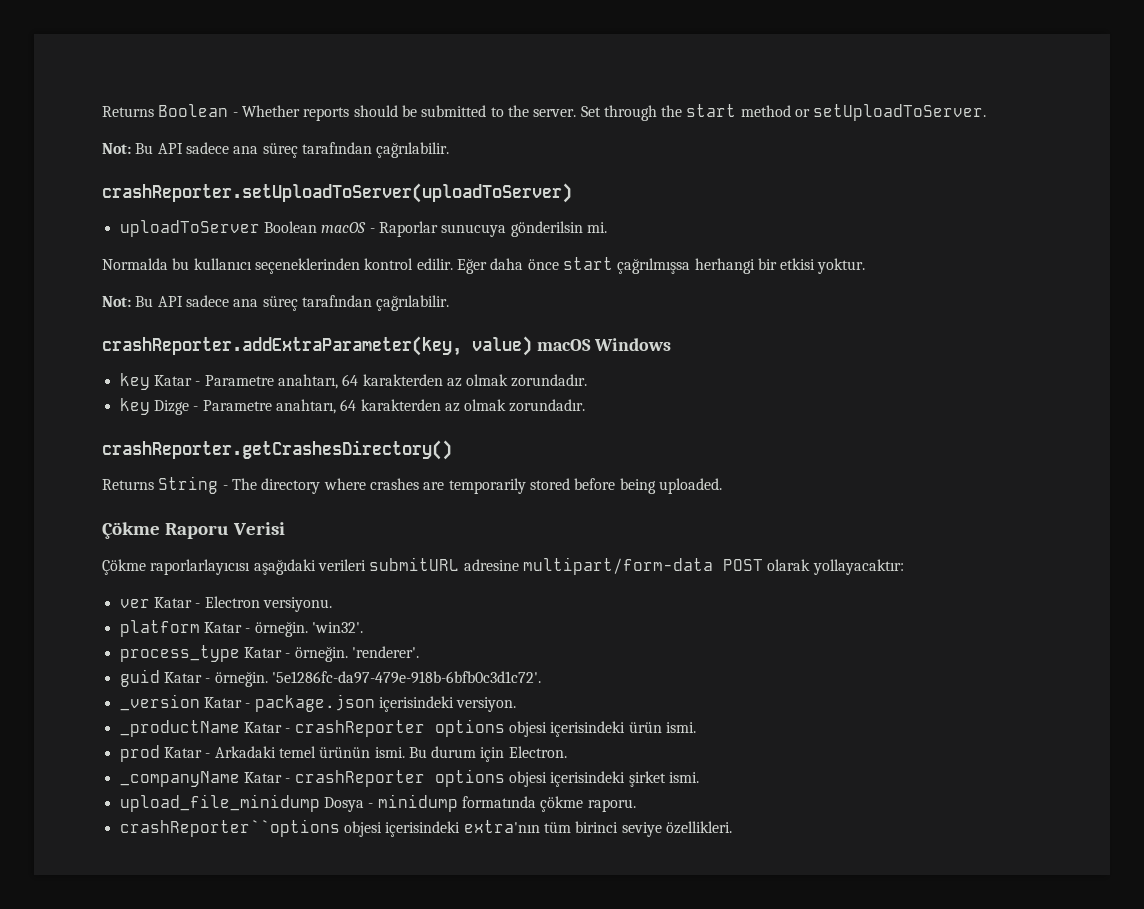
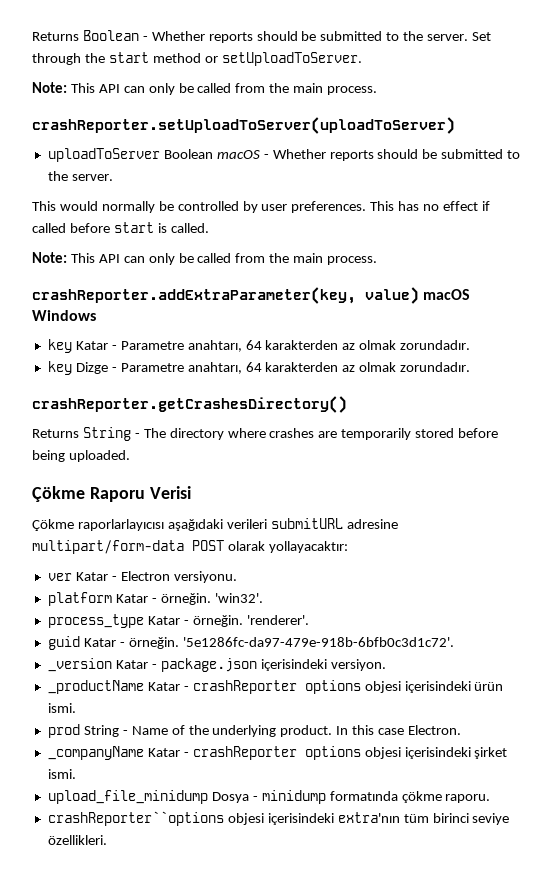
  Set through the start method or setUploadToServer.
- Not: Bu API sadece ana süreç tarafından çağrılabilir.
+ Note: This API can only be called from the main process.
- uploadToServer Boolean macOS - Raporlar sunucuya gönderilsin mi.
- Normalda bu kullanıcı seçeneklerinden kontrol edilir. Eğer daha önce start çağrılmışsa herhangi bir etkisi yoktur.
- Not: Bu API sadece ana süreç tarafından çağrılabilir.
+ uploadToServer Boolean macOS - Whether reports should be submitted to the server.
+ This would normally be controlled by user preferences. This has no effect if called before start is called.
+ Note: This API can only be called from the main process.
- prod Katar - Arkadaki temel ürünün ismi. Bu durum için Electron.
+ prod String - Name of the underlying product. In this case Electron.

